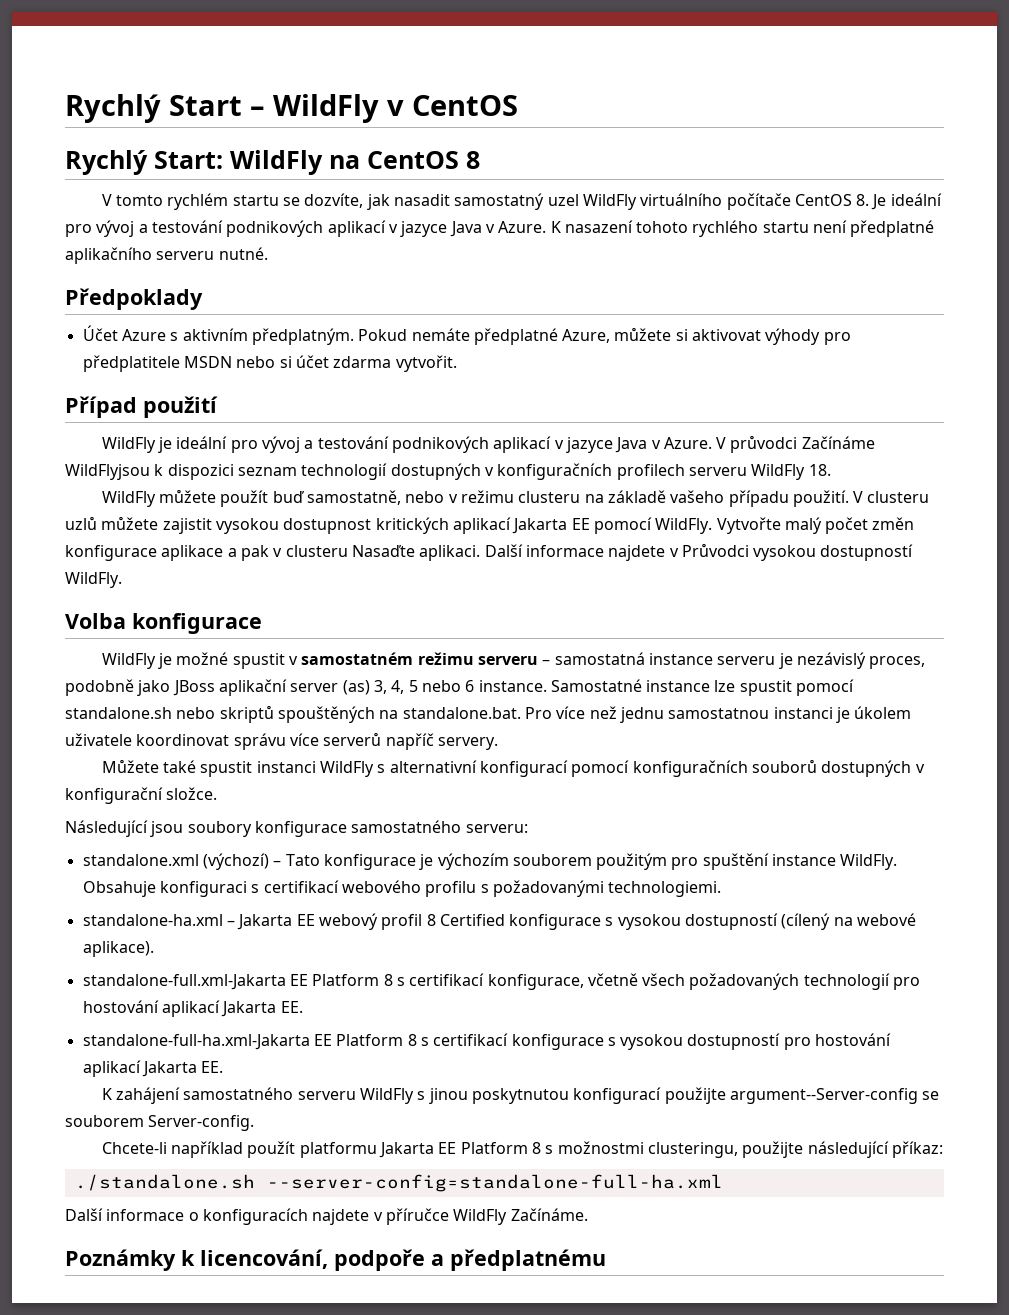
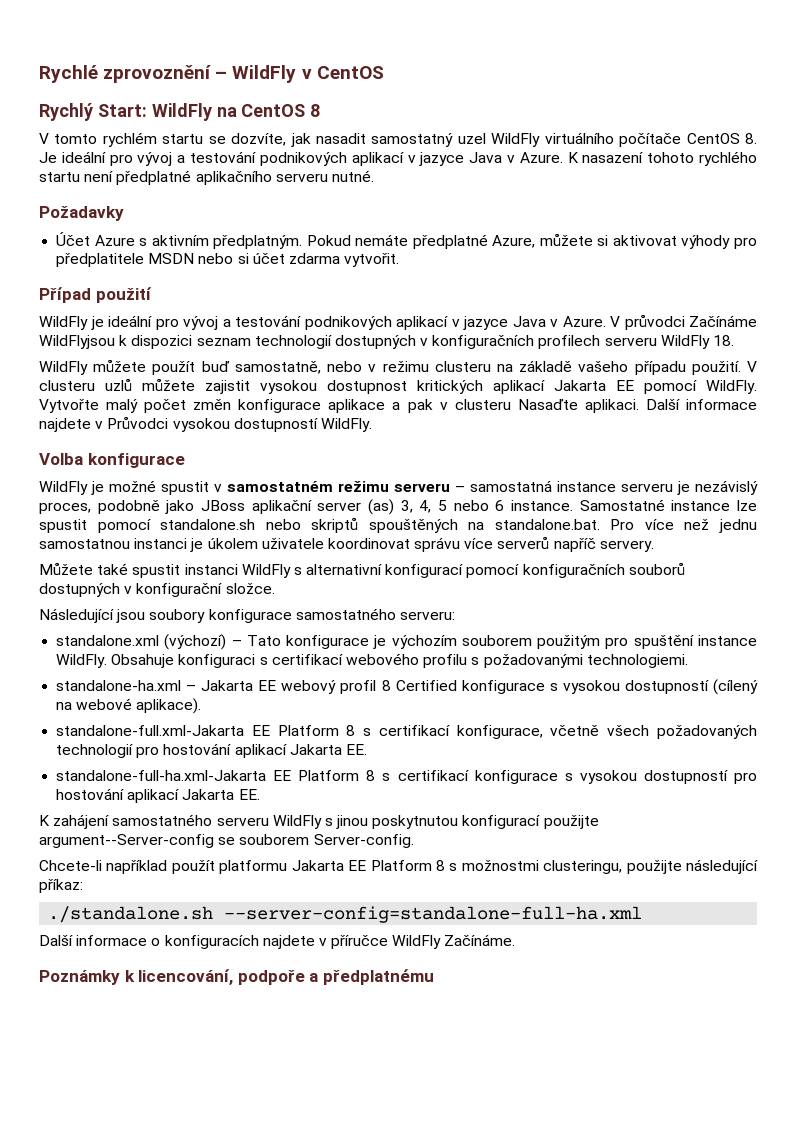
- Rychlý Start – WildFly v CentOS
+ Rychlé zprovoznění – WildFly v CentOS
- Předpoklady
+ Požadavky

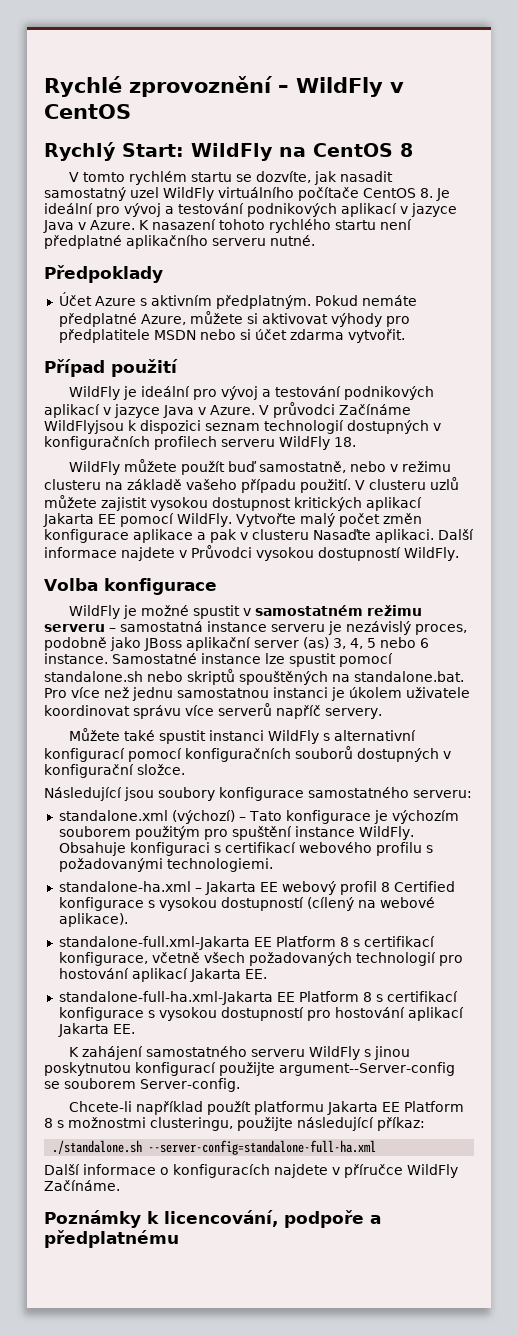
- Požadavky
+ Předpoklady

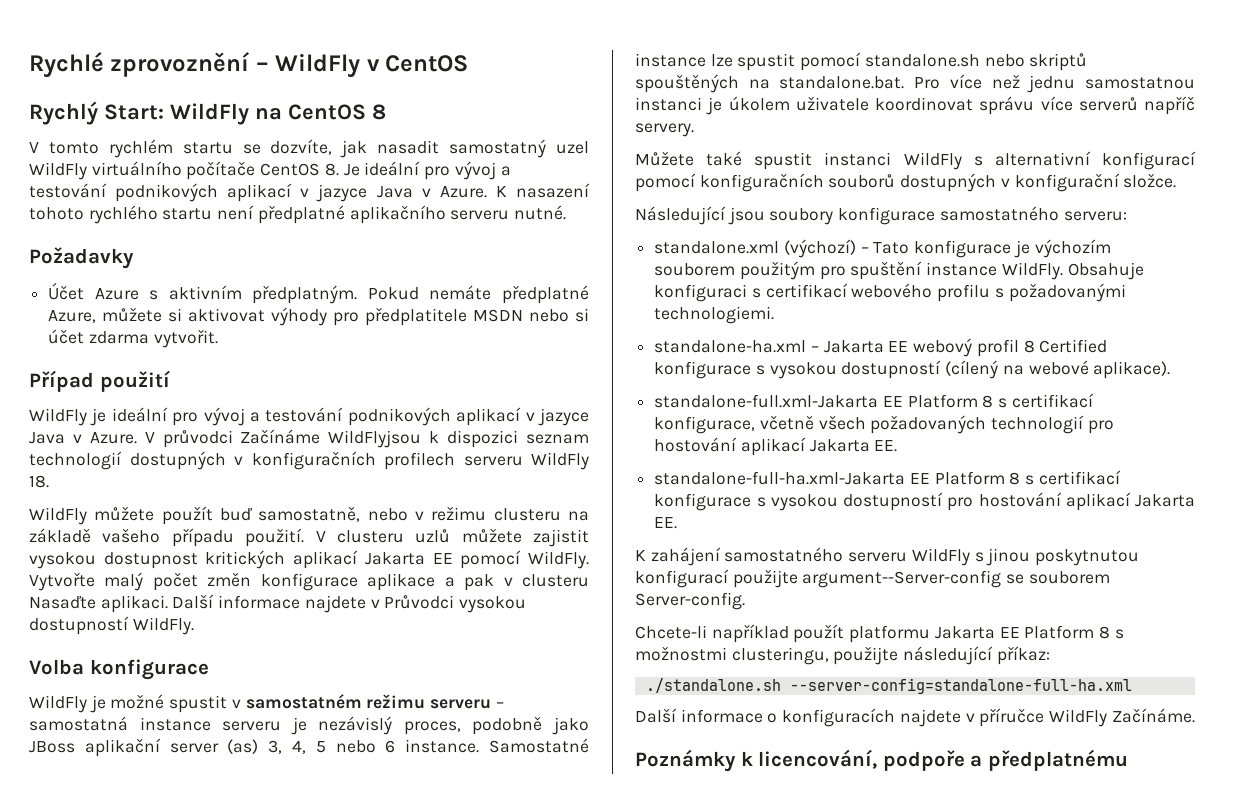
- Předpoklady
+ Požadavky

